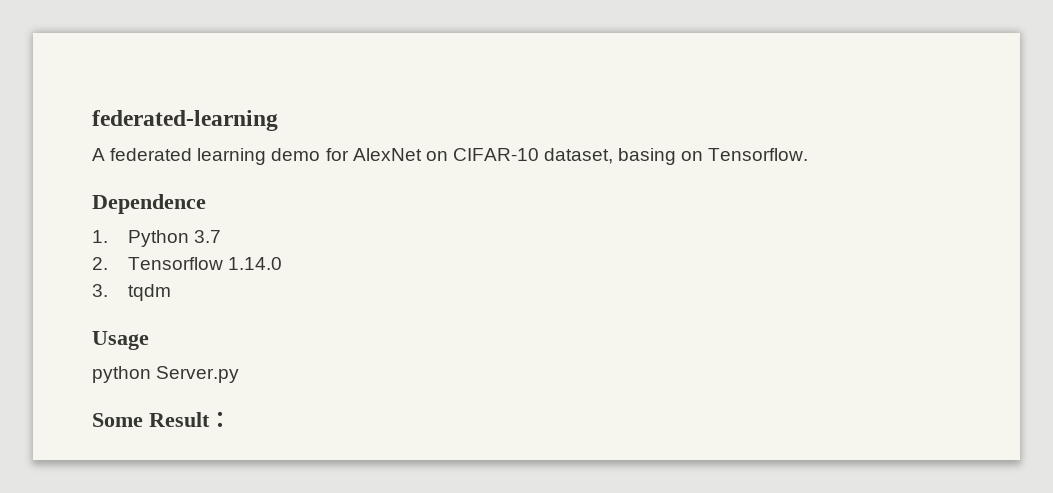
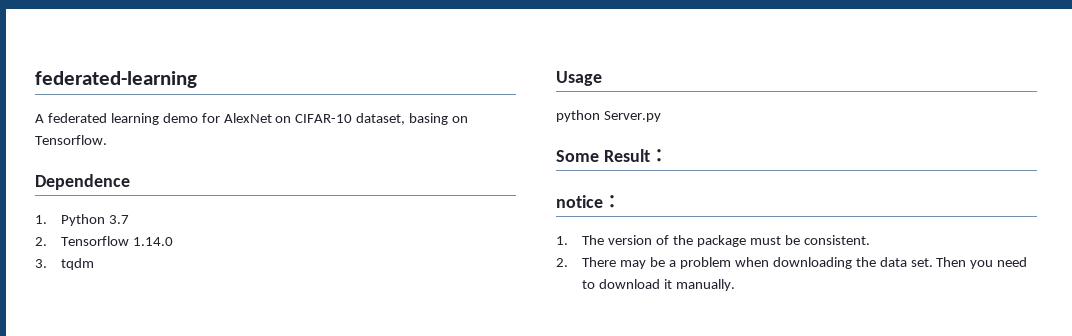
+ notice：
+ 1. The version of the package must be consistent.
+ 2. There may be a problem when downloading the data set. Then you need to download it manually.

